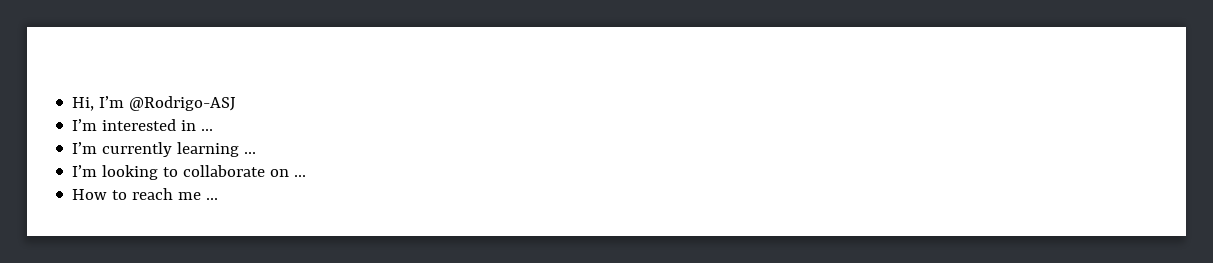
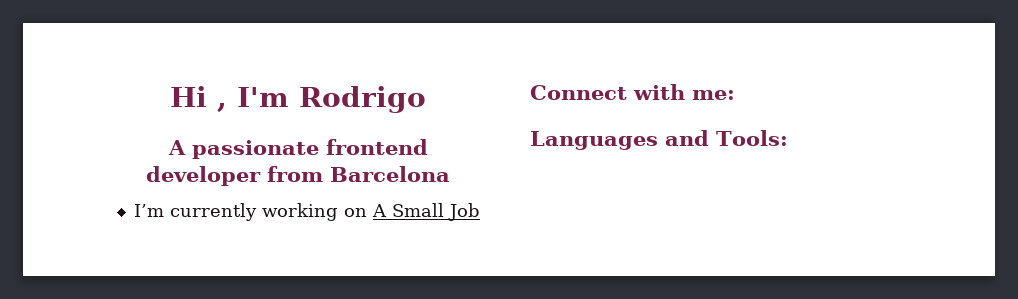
- Hi, I’m @Rodrigo-ASJ
- I’m interested in ...
- I’m currently learning ...
- I’m looking to collaborate on ...
- How to reach me ...
+ Hi , I'm Rodrigo
+ A passionate frontend developer from Barcelona
+ I’m currently working on A Small Job
+ Connect with me:
+ Languages and Tools:

